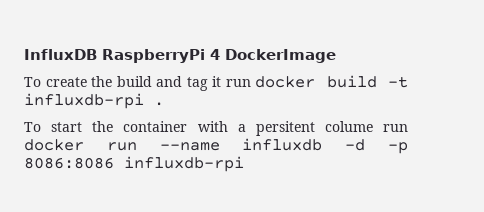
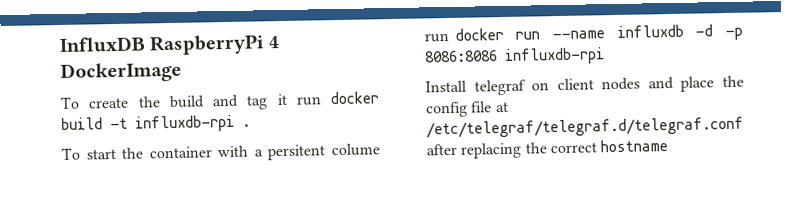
+ Install telegraf on client nodes and place the config file at /etc/telegraf/telegraf.d/telegraf.conf after replacing the correct hostname

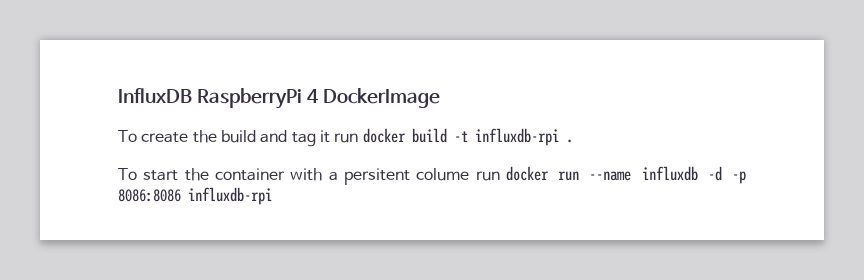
- Install telegraf on client nodes and place the config file at /etc/telegraf/telegraf.d/telegraf.conf after replacing the correct hostname

